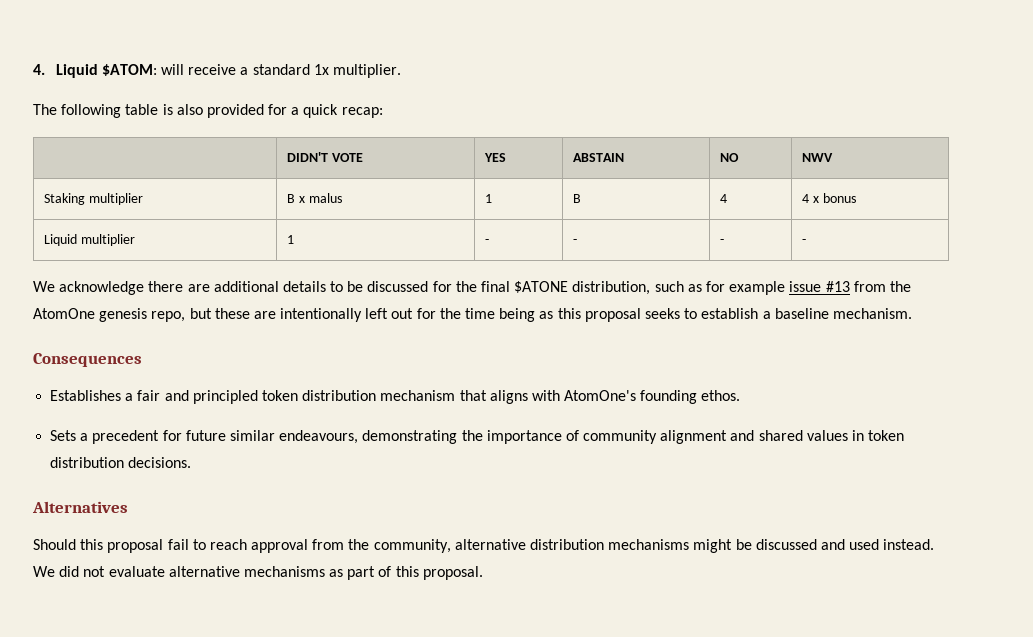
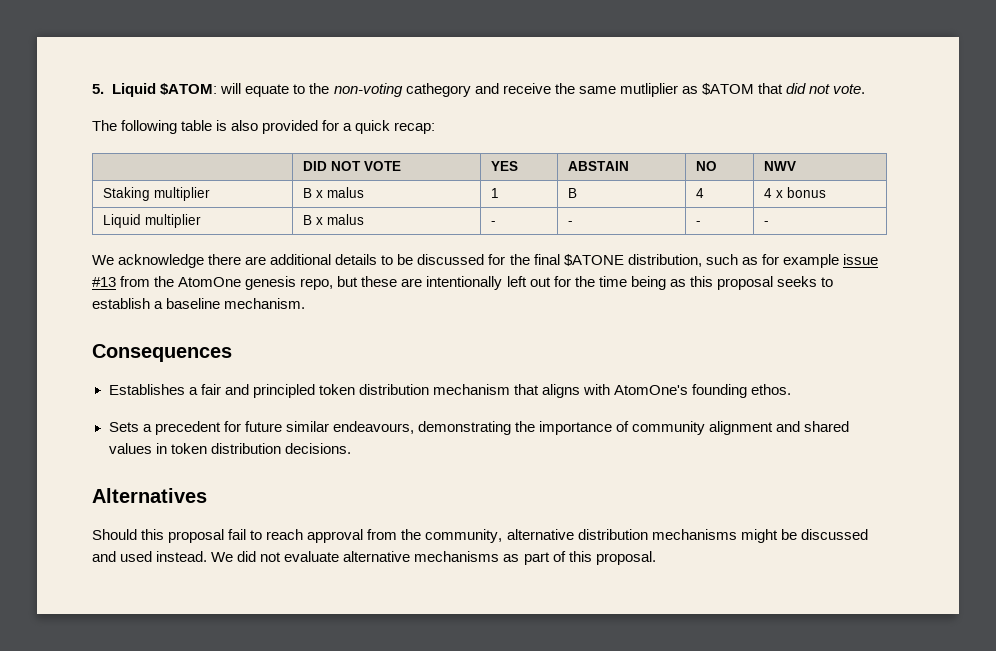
- 4. Liquid $ATOM: will receive a standard 1x multiplier.
+ 5. Liquid $ATOM: will equate to the non-voting cathegory and receive the same mutliplier as $ATOM that did not vote.
- | DIDN'T VOTE | YES | ABSTAIN | NO | NWV
+ | DID NOT VOTE | YES | ABSTAIN | NO | NWV
- Liquid multiplier | 1 | - | - | - | -
+ Liquid multiplier | B x malus | - | - | - | -

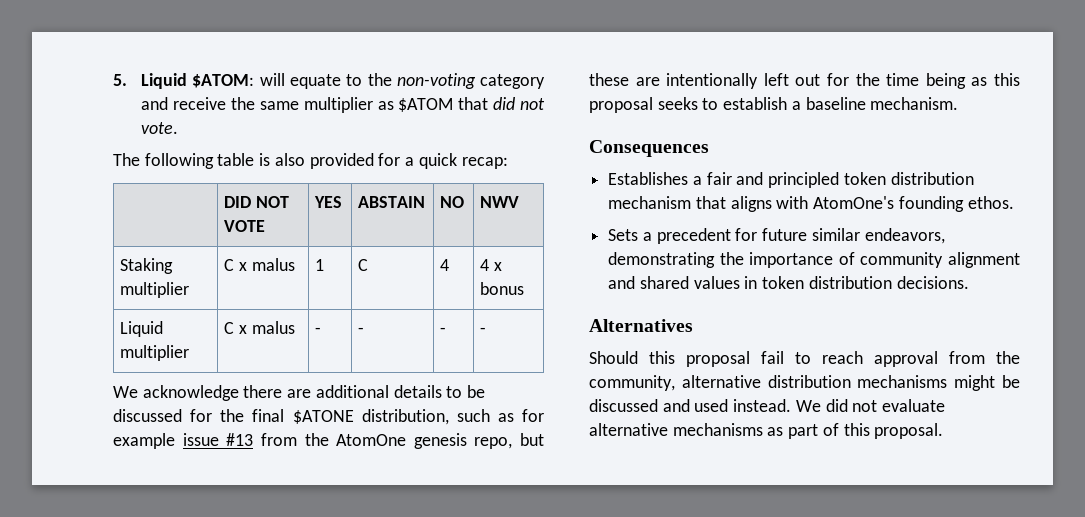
- 5. Liquid $ATOM: will equate to the non-voting cathegory and receive the same mutliplier as $ATOM that did not vote.
+ 5. Liquid $ATOM: will equate to the non-voting category and receive the same multiplier as $ATOM that did not vote.
- Staking multiplier | B x malus | 1 | B | 4 | 4 x bonus
+ Staking multiplier | C x malus | 1 | C | 4 | 4 x bonus
- Liquid multiplier | B x malus | - | - | - | -
+ Liquid multiplier | C x malus | - | - | - | -
- Sets a precedent for future similar endeavours, demonstrating the importance of community alignment and shared values in token distribution decisions.
+ Sets a precedent for future similar endeavors, demonstrating the importance of community alignment and shared values in token distribution decisions.

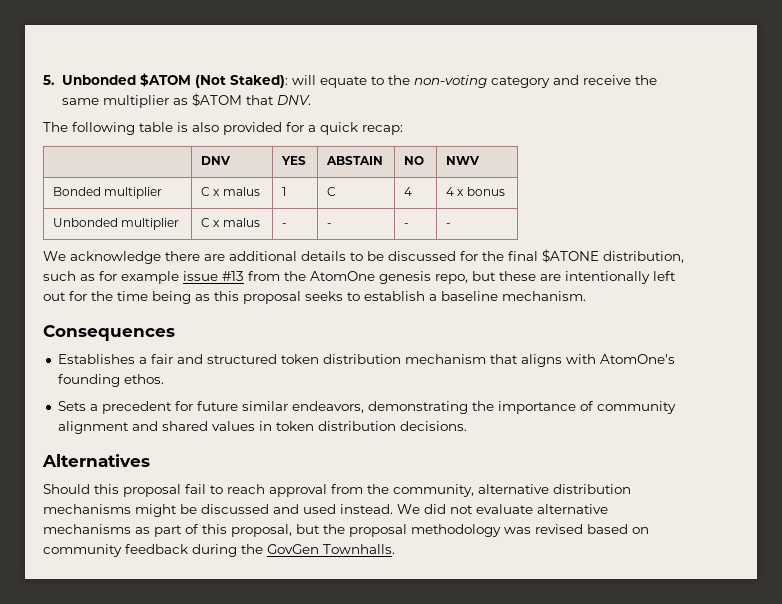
- 5. Liquid $ATOM: will equate to the non-voting category and receive the same multiplier as $ATOM that did not vote.
+ 5. Unbonded $ATOM (Not Staked): will equate to the non-voting category and receive the same multiplier as $ATOM that DNV.
- | DID NOT VOTE | YES | ABSTAIN | NO | NWV
+ | DNV | YES | ABSTAIN | NO | NWV
- Staking multiplier | C x malus | 1 | C | 4 | 4 x bonus
+ Bonded multiplier | C x malus | 1 | C | 4 | 4 x bonus
- Liquid multiplier | C x malus | - | - | - | -
+ Unbonded multiplier | C x malus | - | - | - | -
- Establishes a fair and principled token distribution mechanism that aligns with AtomOne's founding ethos.
+ Establishes a fair and structured token distribution mechanism that aligns with AtomOne's founding ethos.
- We did not evaluate alternative mechanisms as part of this proposal.
+ We did not evaluate alternative mechanisms as part of this proposal, but the proposal methodology was revised based on community feedback during the GovGen Townhalls.

